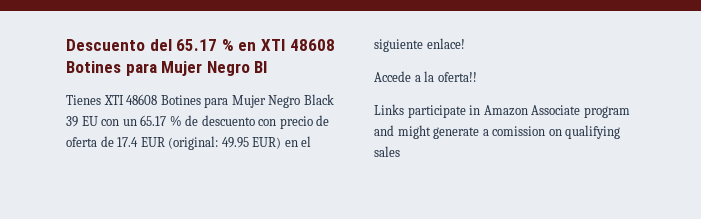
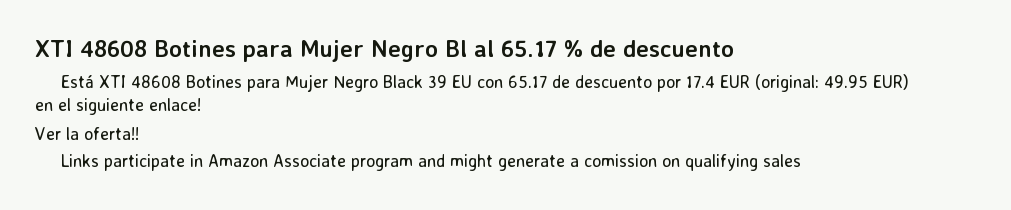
- Descuento del 65.17 % en XTI 48608 Botines para Mujer Negro Bl
- Tienes XTI 48608 Botines para Mujer Negro Black 39 EU con un 65.17 % de descuento con precio de oferta de 17.4 EUR (original: 49.95 EUR) en el siguiente enlace!
+ XTI 48608 Botines para Mujer Negro Bl al 65.17 % de descuento
+ Está XTI 48608 Botines para Mujer Negro Black 39 EU con 65.17 de descuento por 17.4 EUR (original: 49.95 EUR) en el siguiente enlace!
- Accede a la oferta!!
+ Ver la oferta!!

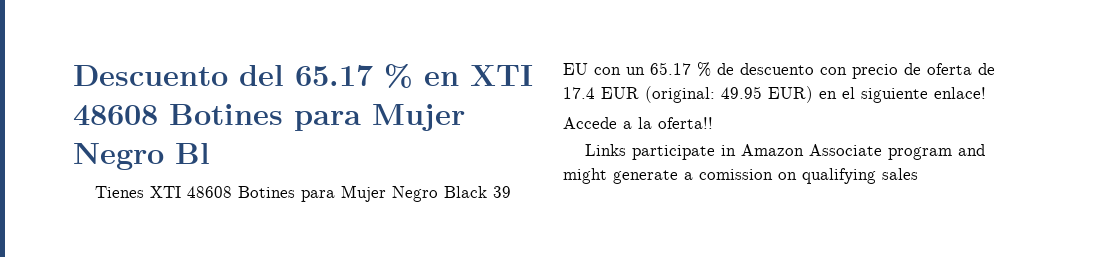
- XTI 48608 Botines para Mujer Negro Bl al 65.17 % de descuento
- Está XTI 48608 Botines para Mujer Negro Black 39 EU con 65.17 de descuento por 17.4 EUR (original: 49.95 EUR) en el siguiente enlace!
+ Descuento del 65.17 % en XTI 48608 Botines para Mujer Negro Bl
+ Tienes XTI 48608 Botines para Mujer Negro Black 39 EU con un 65.17 % de descuento con precio de oferta de 17.4 EUR (original: 49.95 EUR) en el siguiente enlace!
- Ver la oferta!!
+ Accede a la oferta!!

